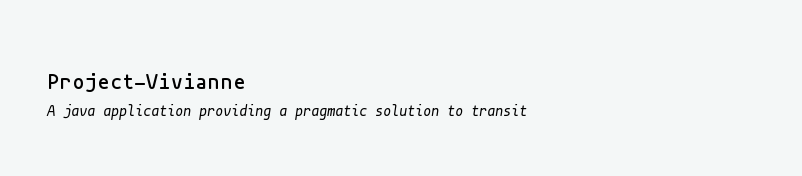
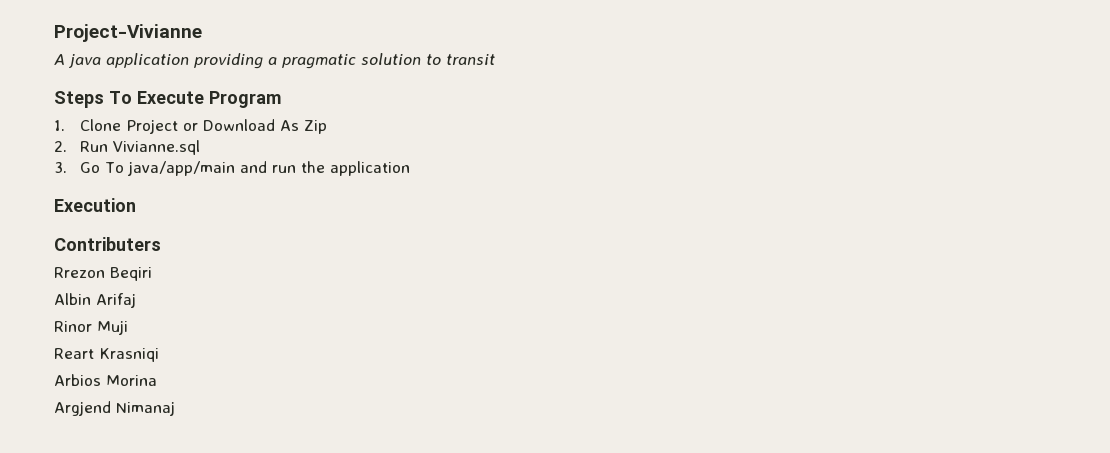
+ Steps To Execute Program
+ 1. Clone Project or Download As Zip
+ 2. Run Vivianne.sql
+ 3. Go To java/app/main and run the application
+ Execution
+ Contributers
+ Rrezon Beqiri
+ Albin Arifaj
+ Rinor Muji
+ Reart Krasniqi
+ Arbios Morina
+ Argjend Nimanaj

